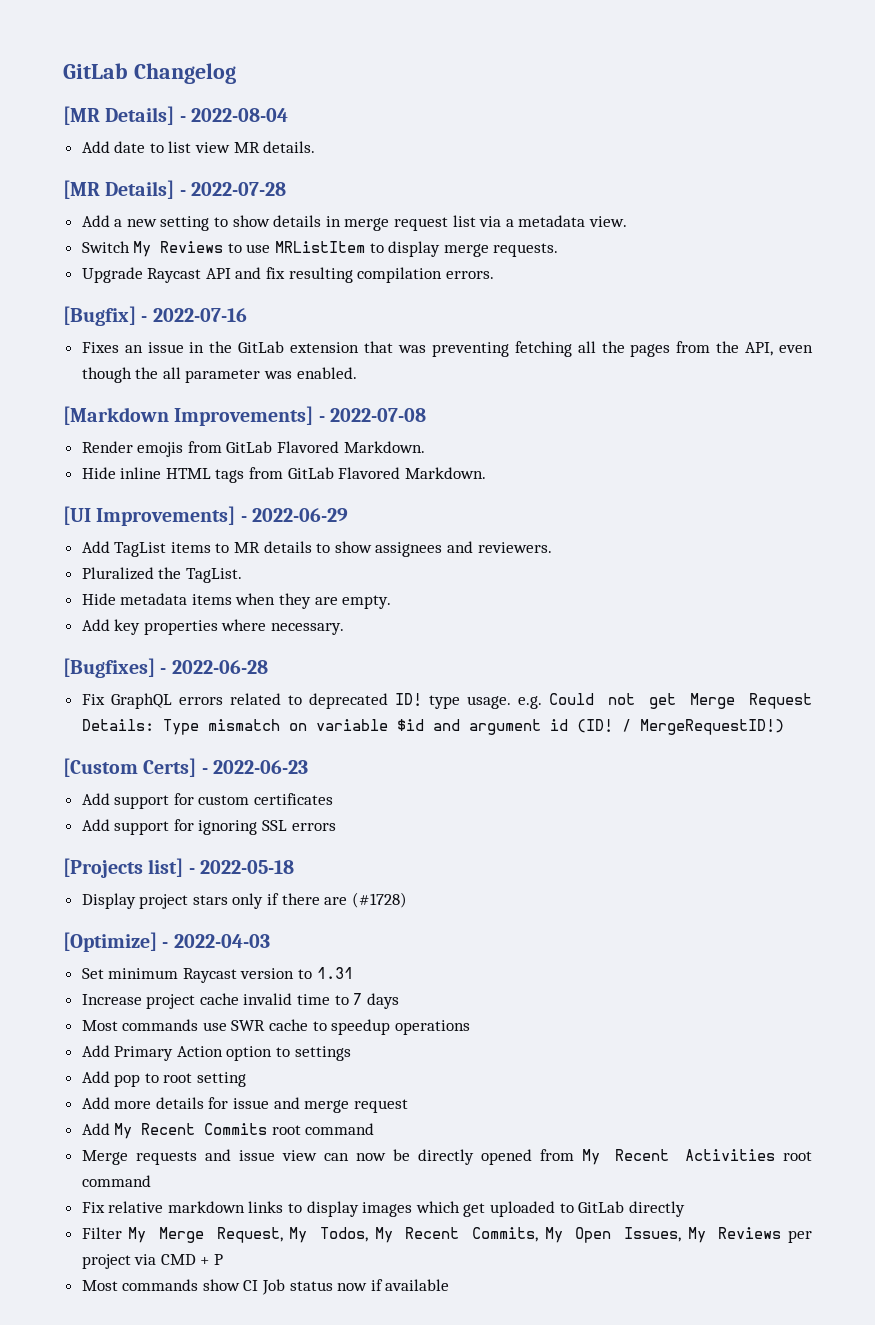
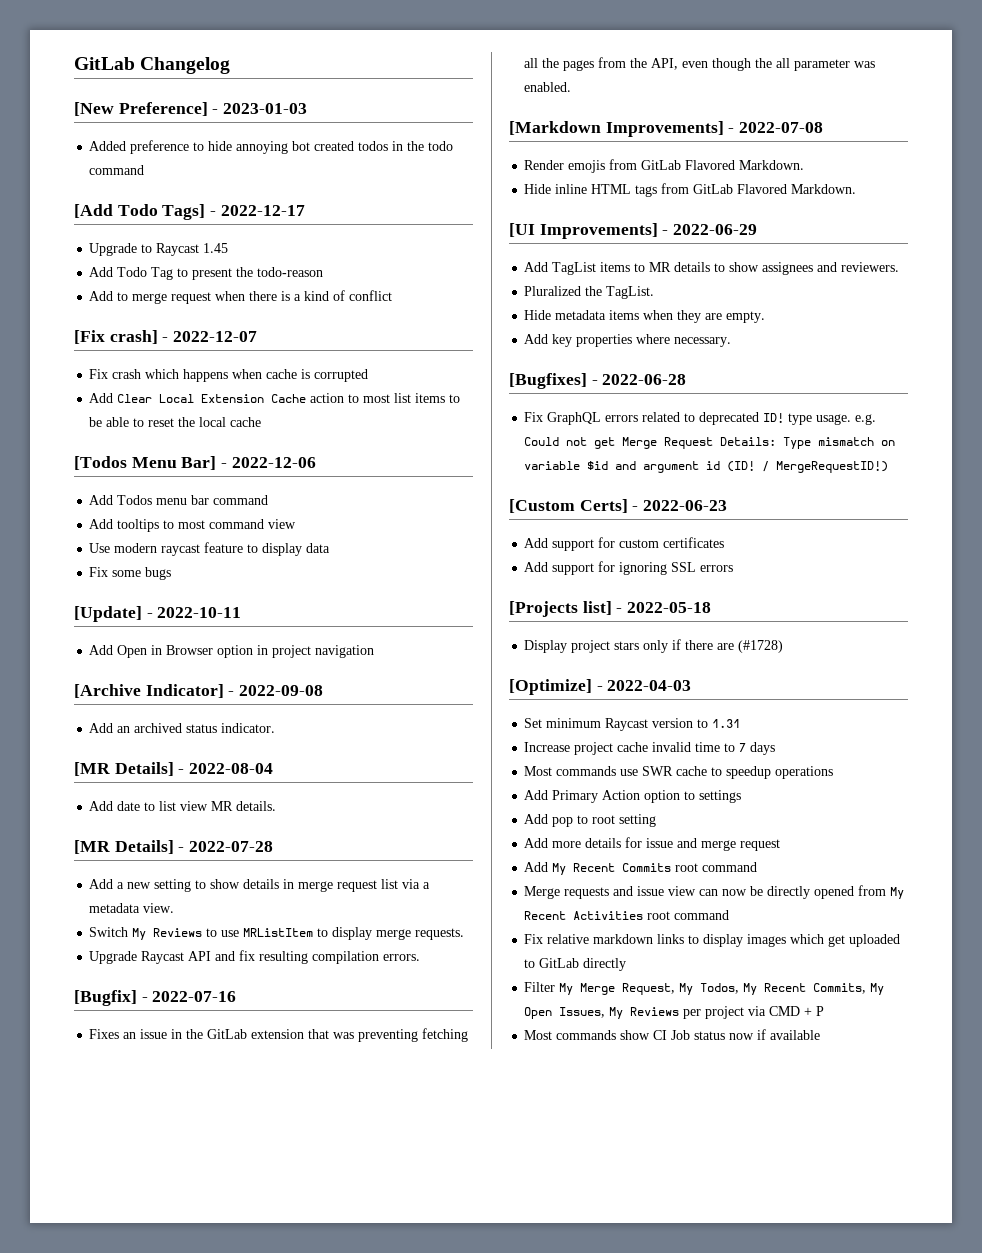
+ [New Preference] - 2023-01-03
+ Added preference to hide annoying bot created todos in the todo command
+ [Add Todo Tags] - 2022-12-17
+ Upgrade to Raycast 1.45
+ Add Todo Tag to present the todo-reason
+ Add to merge request when there is a kind of conflict
+ [Fix crash] - 2022-12-07
+ Fix crash which happens when cache is corrupted
+ Add Clear Local Extension Cache action to most list items to be able to reset the local cache
+ [Todos Menu Bar] - 2022-12-06
+ Add Todos menu bar command
+ Add tooltips to most command view
+ Use modern raycast feature to display data
+ Fix some bugs
+ [Update] - 2022-10-11
+ Add Open in Browser option in project navigation
+ [Archive Indicator] - 2022-09-08
+ Add an archived status indicator.

